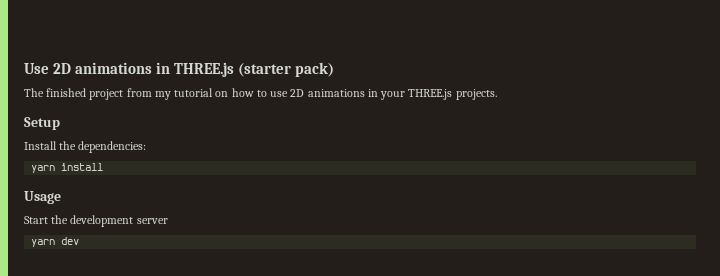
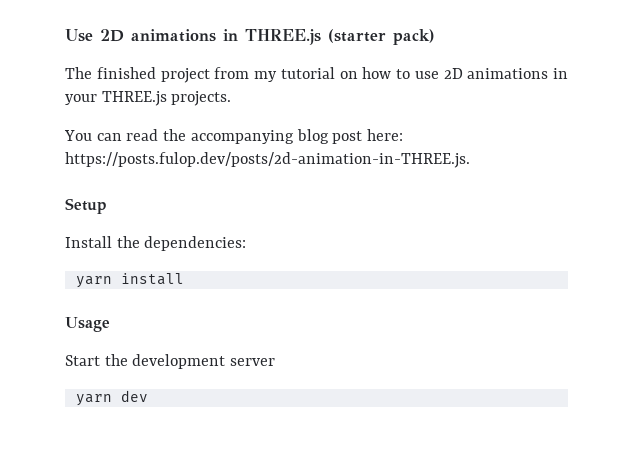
+ You can read the accompanying blog post here: https://posts.fulop.dev/posts/2d-animation-in-THREE.js.

